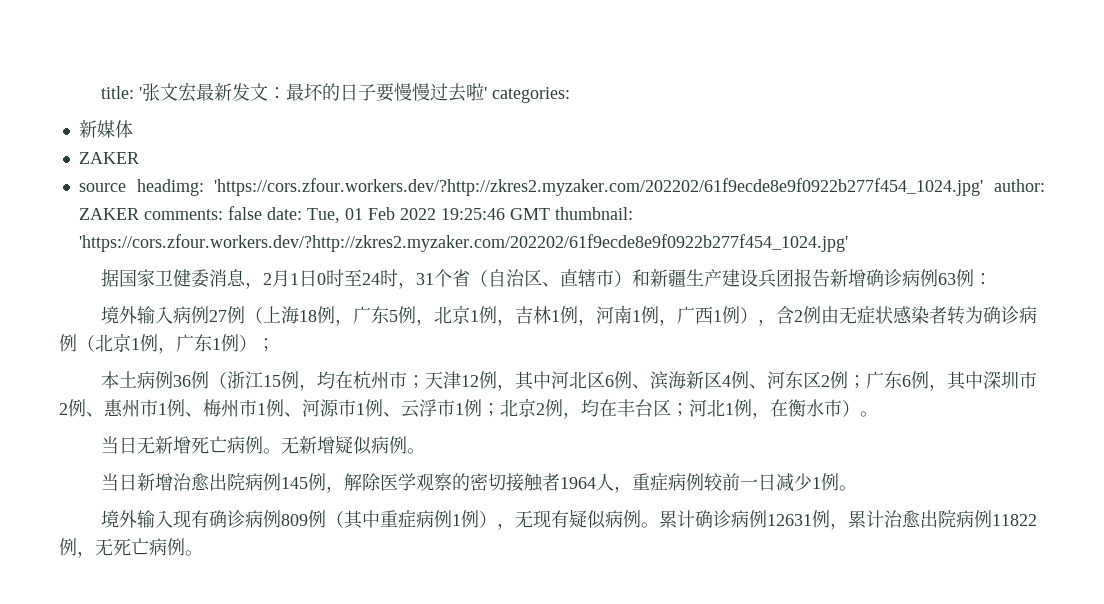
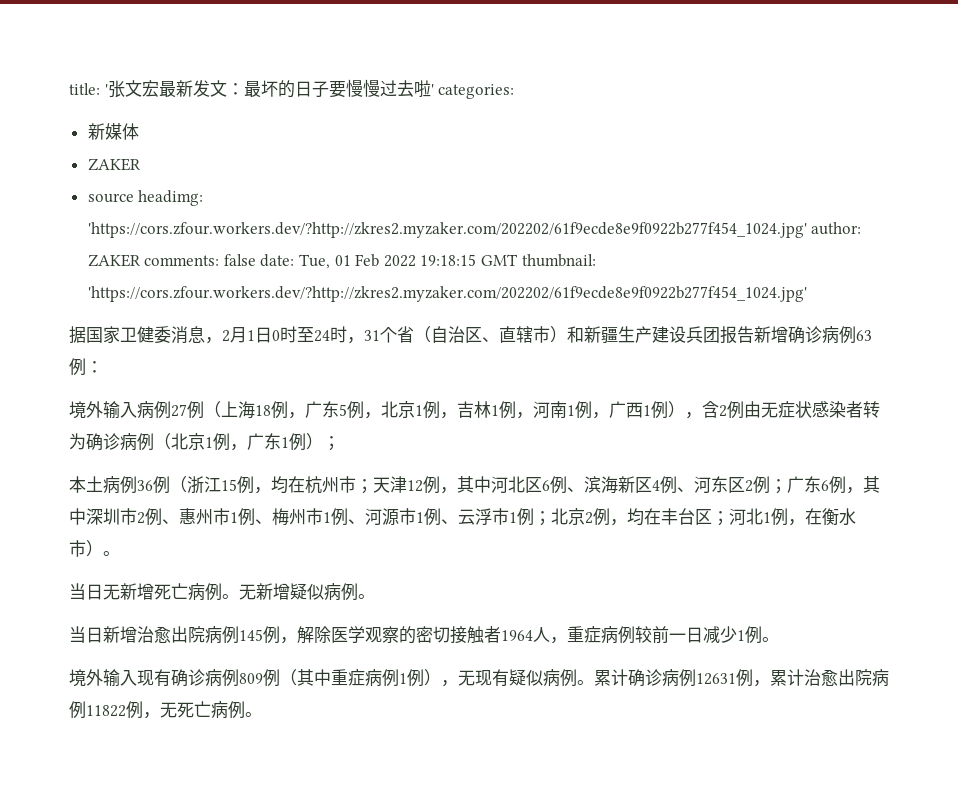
- source headimg: 'https://cors.zfour.workers.dev/?http://zkres2.myzaker.com/202202/61f9ecde8e9f0922b277f454_1024.jpg' author: ZAKER comments: false date: Tue, 01 Feb 2022 19:25:46 GMT thumbnail: 'https://cors.zfour.workers.dev/?http://zkres2.myzaker.com/202202/61f9ecde8e9f0922b277f454_1024.jpg'
+ source headimg: 'https://cors.zfour.workers.dev/?http://zkres2.myzaker.com/202202/61f9ecde8e9f0922b277f454_1024.jpg' author: ZAKER comments: false date: Tue, 01 Feb 2022 19:18:15 GMT thumbnail: 'https://cors.zfour.workers.dev/?http://zkres2.myzaker.com/202202/61f9ecde8e9f0922b277f454_1024.jpg'

